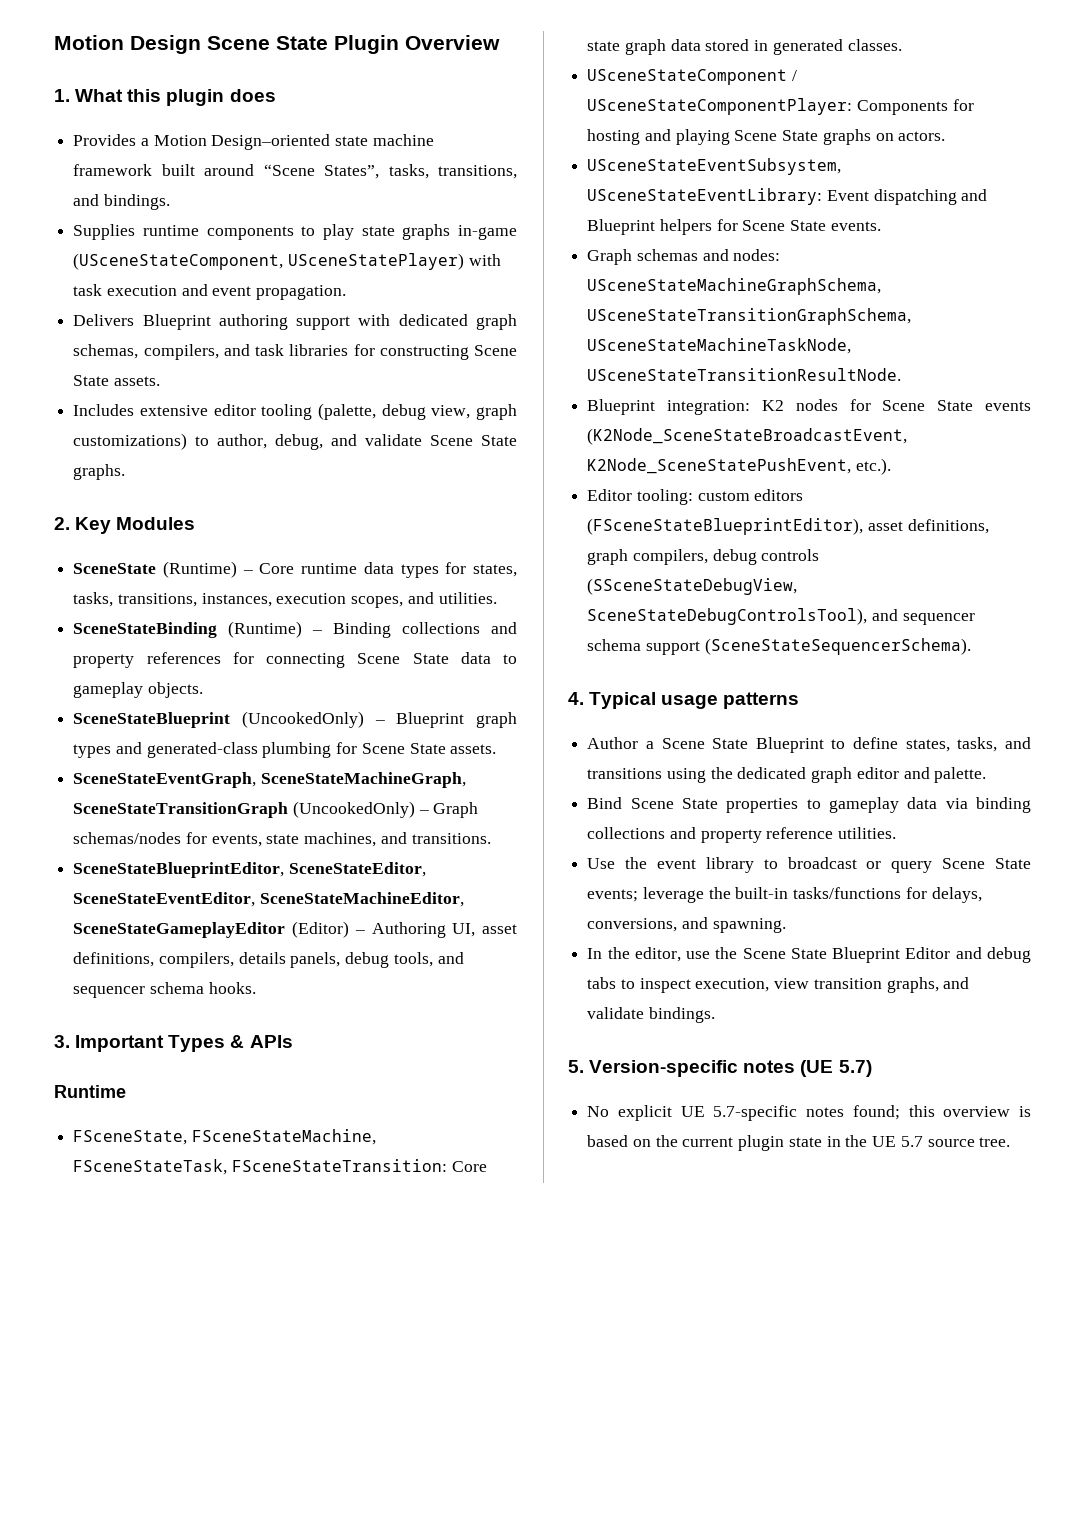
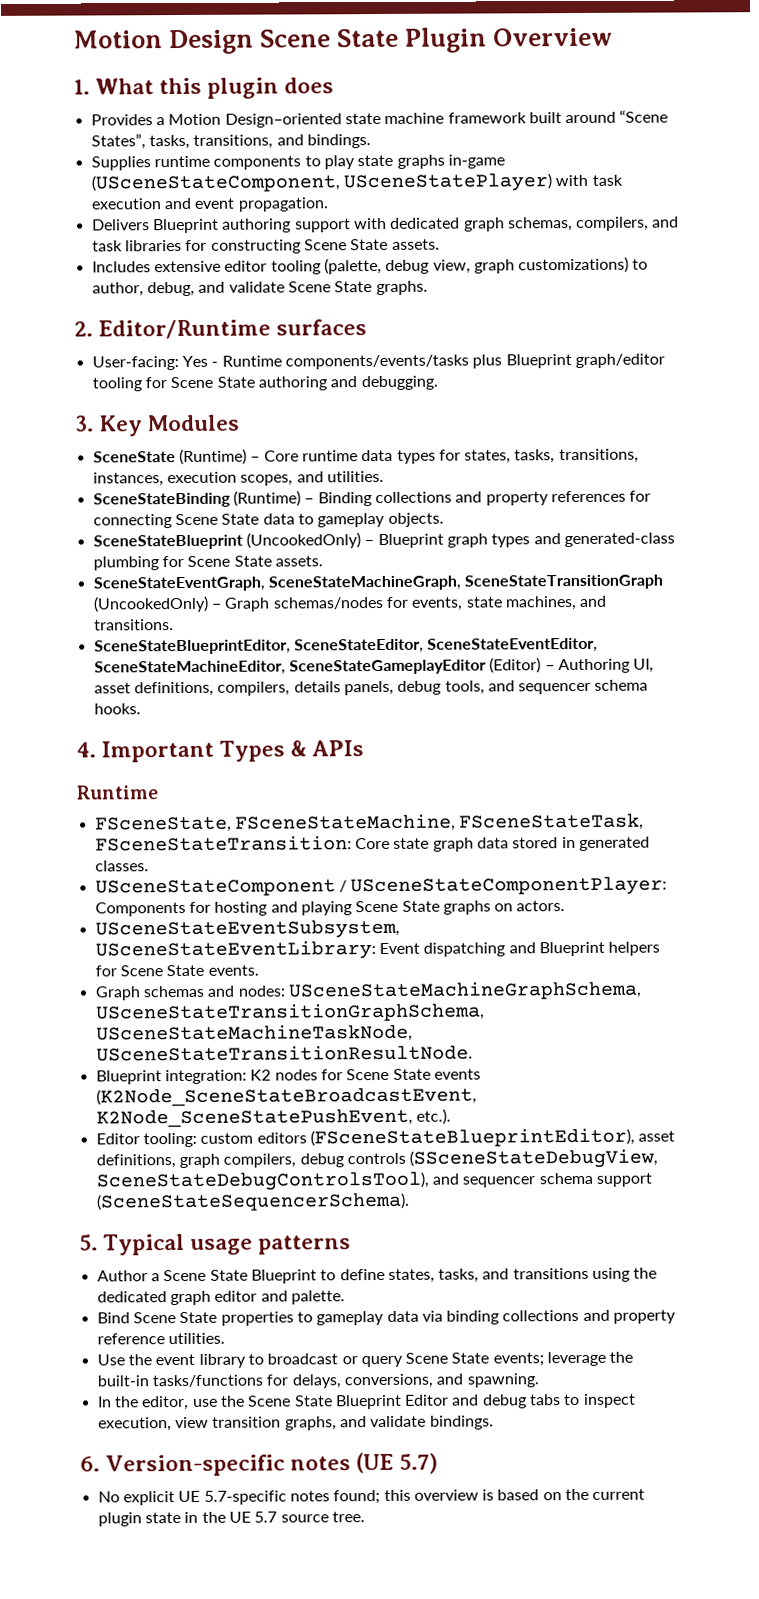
- 2. Key Modules
+ 2. Editor/Runtime surfaces
+ User-facing: Yes - Runtime components/events/tasks plus Blueprint graph/editor tooling for Scene State authoring and debugging.
+ 3. Key Modules
- 3. Important Types & APIs
+ 4. Important Types & APIs
- 4. Typical usage patterns
+ 5. Typical usage patterns
- 5. Version-specific notes (UE 5.7)
+ 6. Version-specific notes (UE 5.7)

